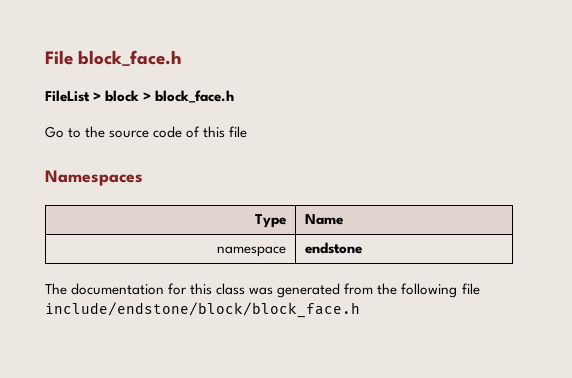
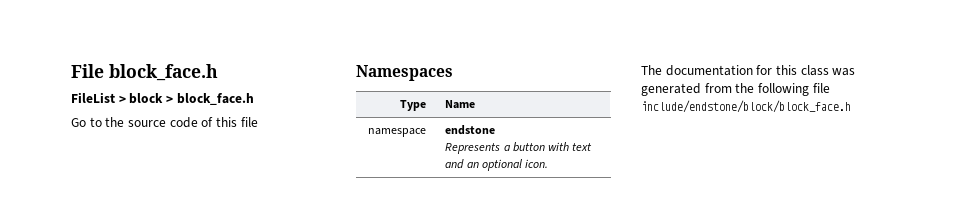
  namespace | endstone
+ Represents a button with text and an optional icon.

